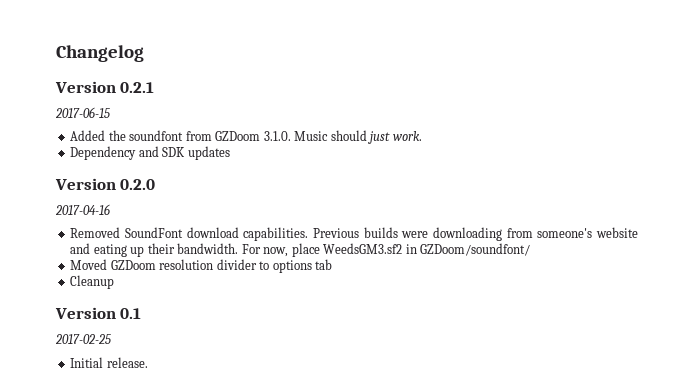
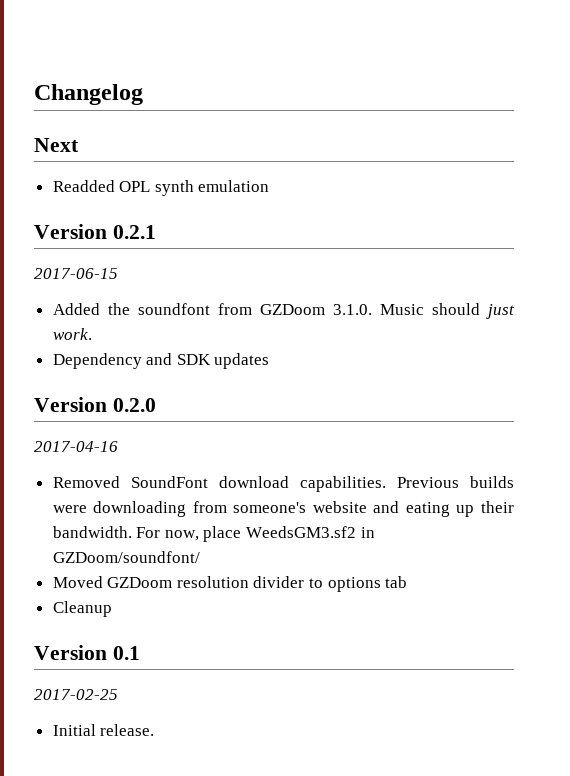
+ Next
+ Readded OPL synth emulation

